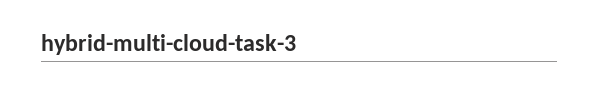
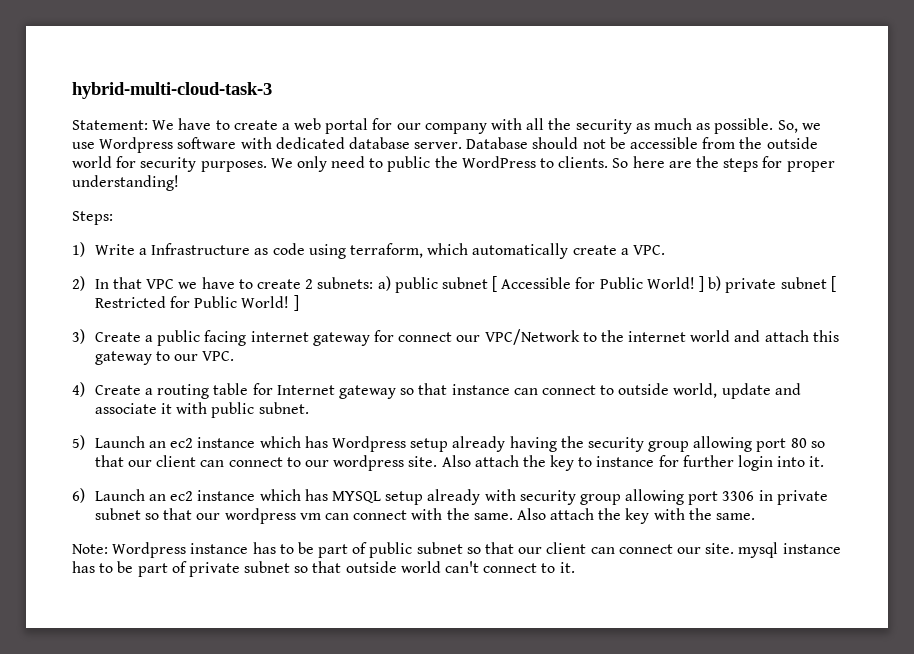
+ Statement: We have to create a web portal for our company with all the security as much as possible. So, we use Wordpress software with dedicated database server. Database should not be accessible from the outside world for security purposes. We only need to public the WordPress to clients. So here are the steps for proper understanding!
+ Steps:
+ 1) Write a Infrastructure as code using terraform, which automatically create a VPC.
+ 2) In that VPC we have to create 2 subnets: a) public subnet [ Accessible for Public World! ] b) private subnet [ Restricted for Public World! ]
+ 3) Create a public facing internet gateway for connect our VPC/Network to the internet world and attach this gateway to our VPC.
+ 4) Create a routing table for Internet gateway so that instance can connect to outside world, update and associate it with public subnet.
+ 5) Launch an ec2 instance which has Wordpress setup already having the security group allowing port 80 so that our client can connect to our wordpress site. Also attach the key to instance for further login into it.
+ 6) Launch an ec2 instance which has MYSQL setup already with security group allowing port 3306 in private subnet so that our wordpress vm can connect with the same. Also attach the key with the same.
+ Note: Wordpress instance has to be part of public subnet so that our client can connect our site. mysql instance has to be part of private subnet so that outside world can't connect to it.

